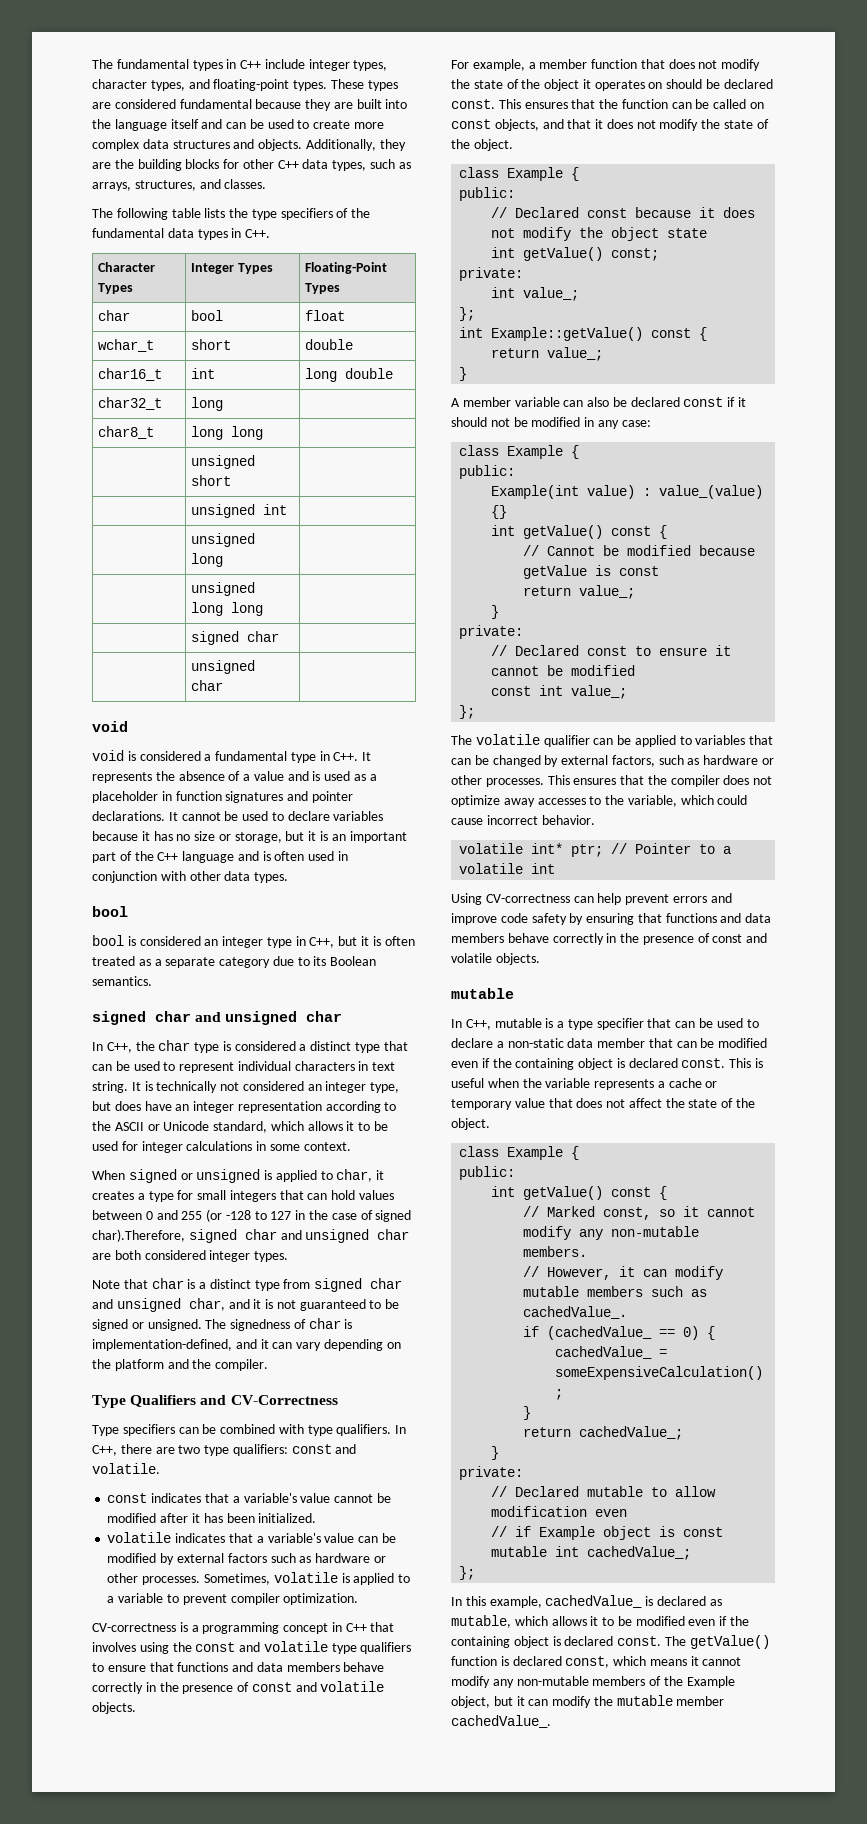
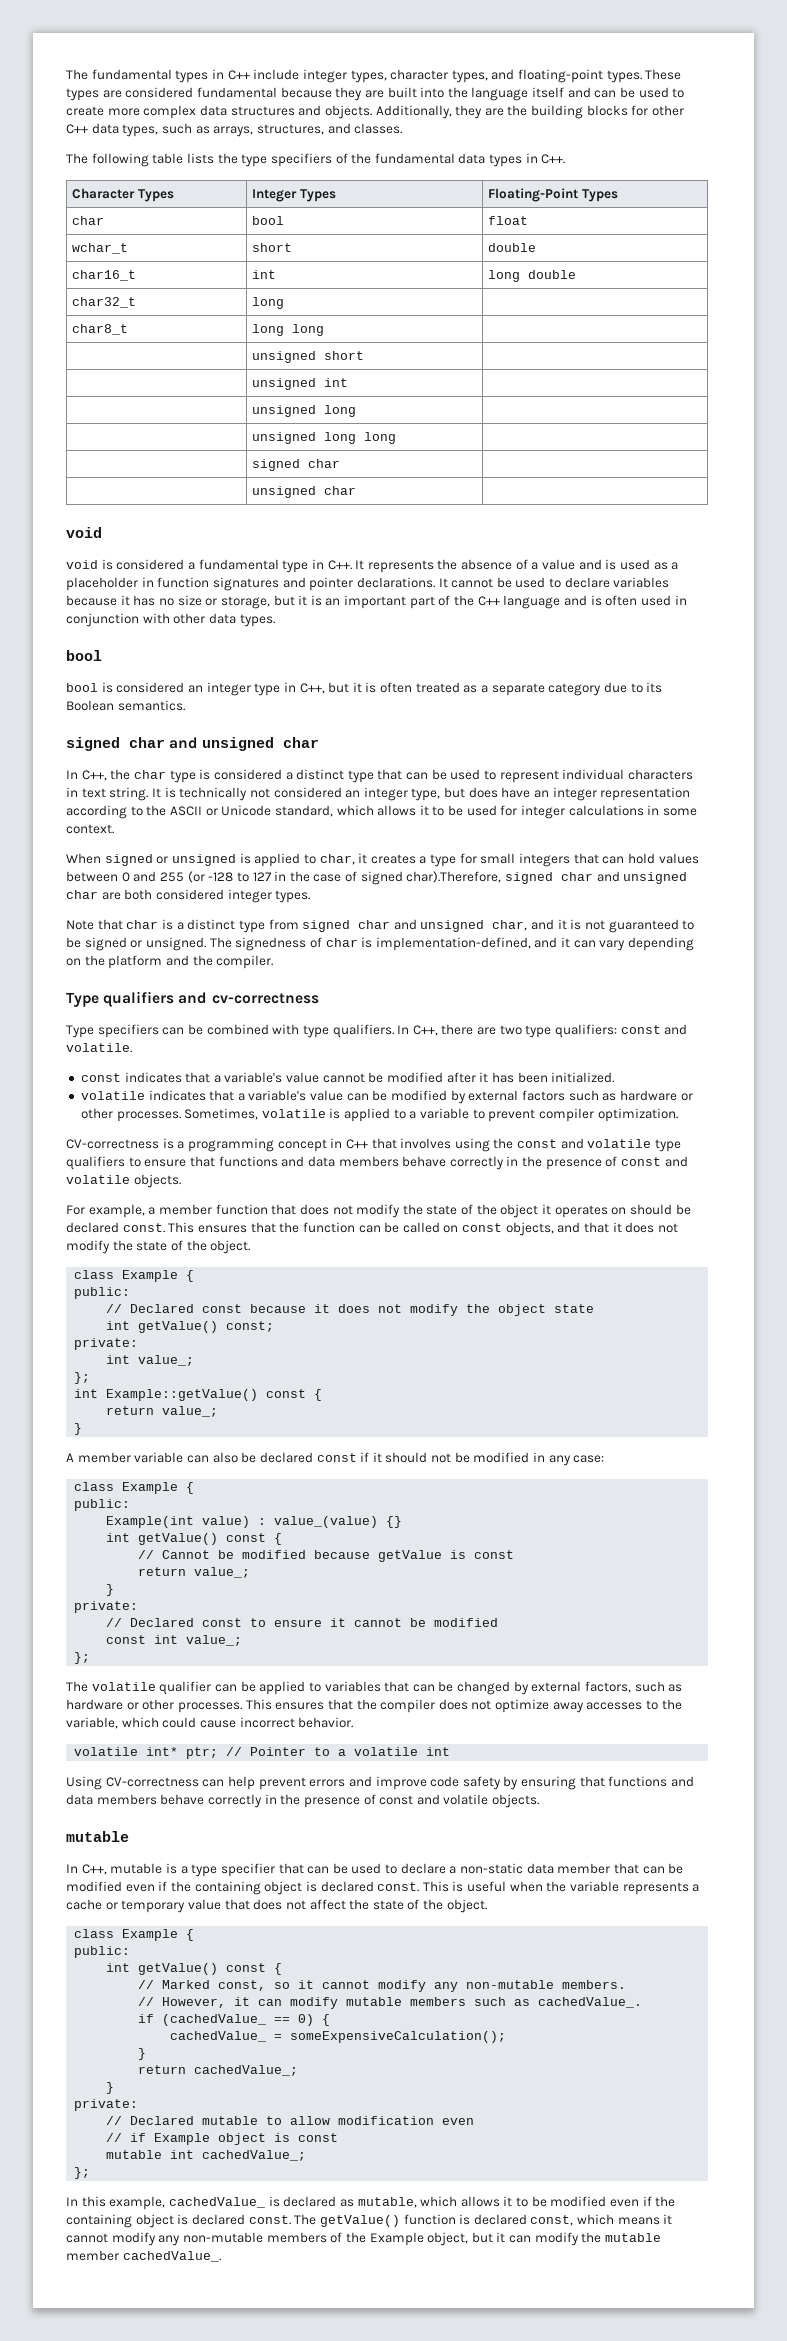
- Type Qualifiers and CV-Correctness
+ Type qualifiers and cv-correctness

